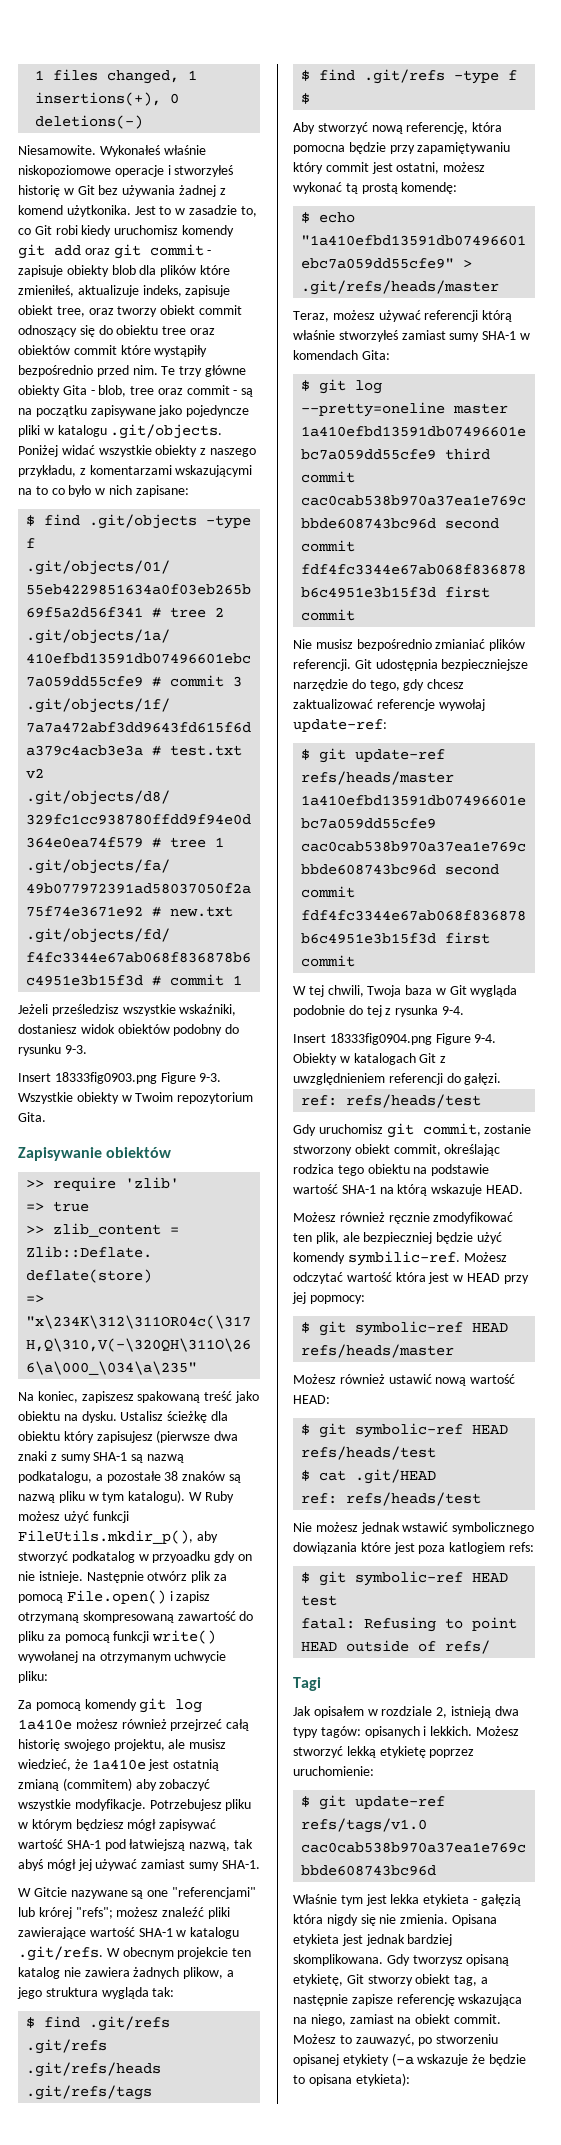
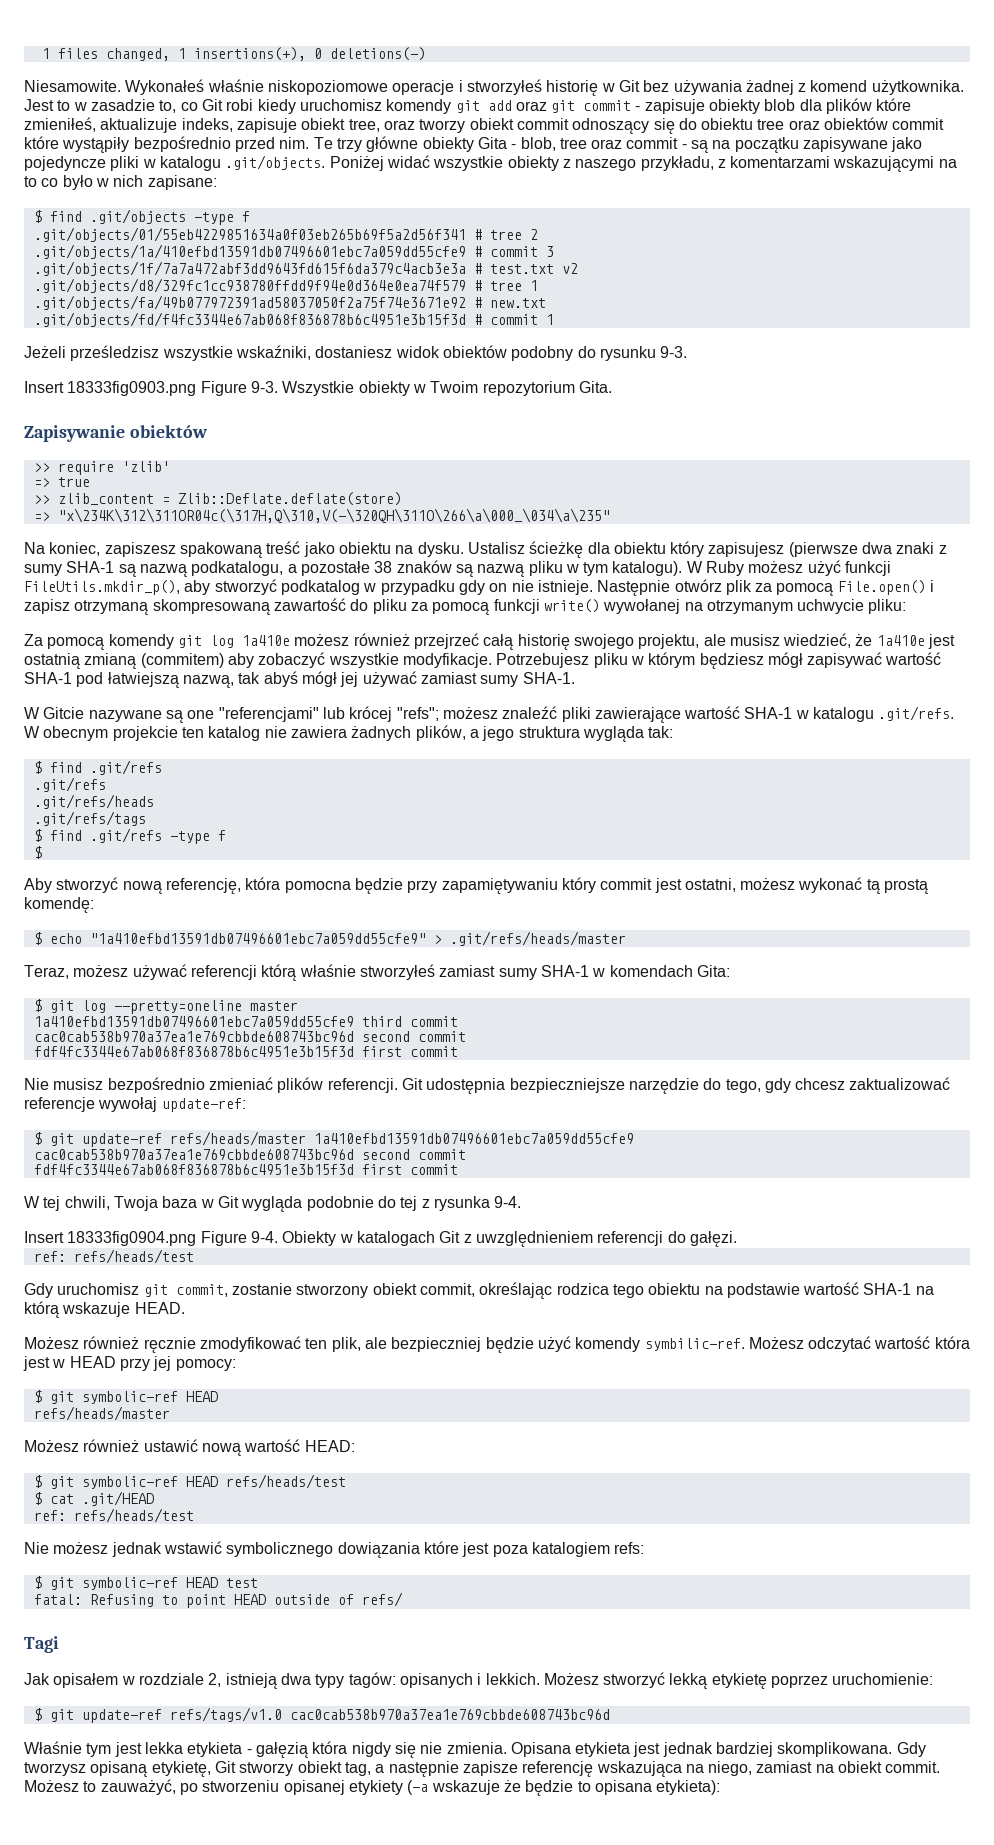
- Wykonałeś właśnie niskopoziomowe operacje i stworzyłeś historię w Git bez używania żadnej z komend użytkonika.
+ Wykonałeś właśnie niskopoziomowe operacje i stworzyłeś historię w Git bez używania żadnej z komend użytkownika.
- W Ruby możesz użyć funkcji FileUtils.mkdir_p(), aby stworzyć podkatalog w przyoadku gdy on nie istnieje.
+ W Ruby możesz użyć funkcji FileUtils.mkdir_p(), aby stworzyć podkatalog w przypadku gdy on nie istnieje.
- W Gitcie nazywane są one "referencjami" lub krórej "refs"; możesz znaleźć pliki zawierające wartość SHA-1 w katalogu .git/refs. W obecnym projekcie ten katalog nie zawiera żadnych plikow, a jego struktura wygląda tak:
+ W Gitcie nazywane są one "referencjami" lub krócej "refs"; możesz znaleźć pliki zawierające wartość SHA-1 w katalogu .git/refs. W obecnym projekcie ten katalog nie zawiera żadnych plików, a jego struktura wygląda tak:
- Nie musisz bezpośrednio zmianiać plików referencji.
+ Nie musisz bezpośrednio zmieniać plików referencji.
- Możesz odczytać wartość która jest w HEAD przy jej popmocy:
+ Możesz odczytać wartość która jest w HEAD przy jej pomocy:
- Nie możesz jednak wstawić symbolicznego dowiązania które jest poza katlogiem refs:
+ Nie możesz jednak wstawić symbolicznego dowiązania które jest poza katalogiem refs:
- Możesz to zauwazyć, po stworzeniu opisanej etykiety (-a wskazuje że będzie to opisana etykieta):
+ Możesz to zauważyć, po stworzeniu opisanej etykiety (-a wskazuje że będzie to opisana etykieta):

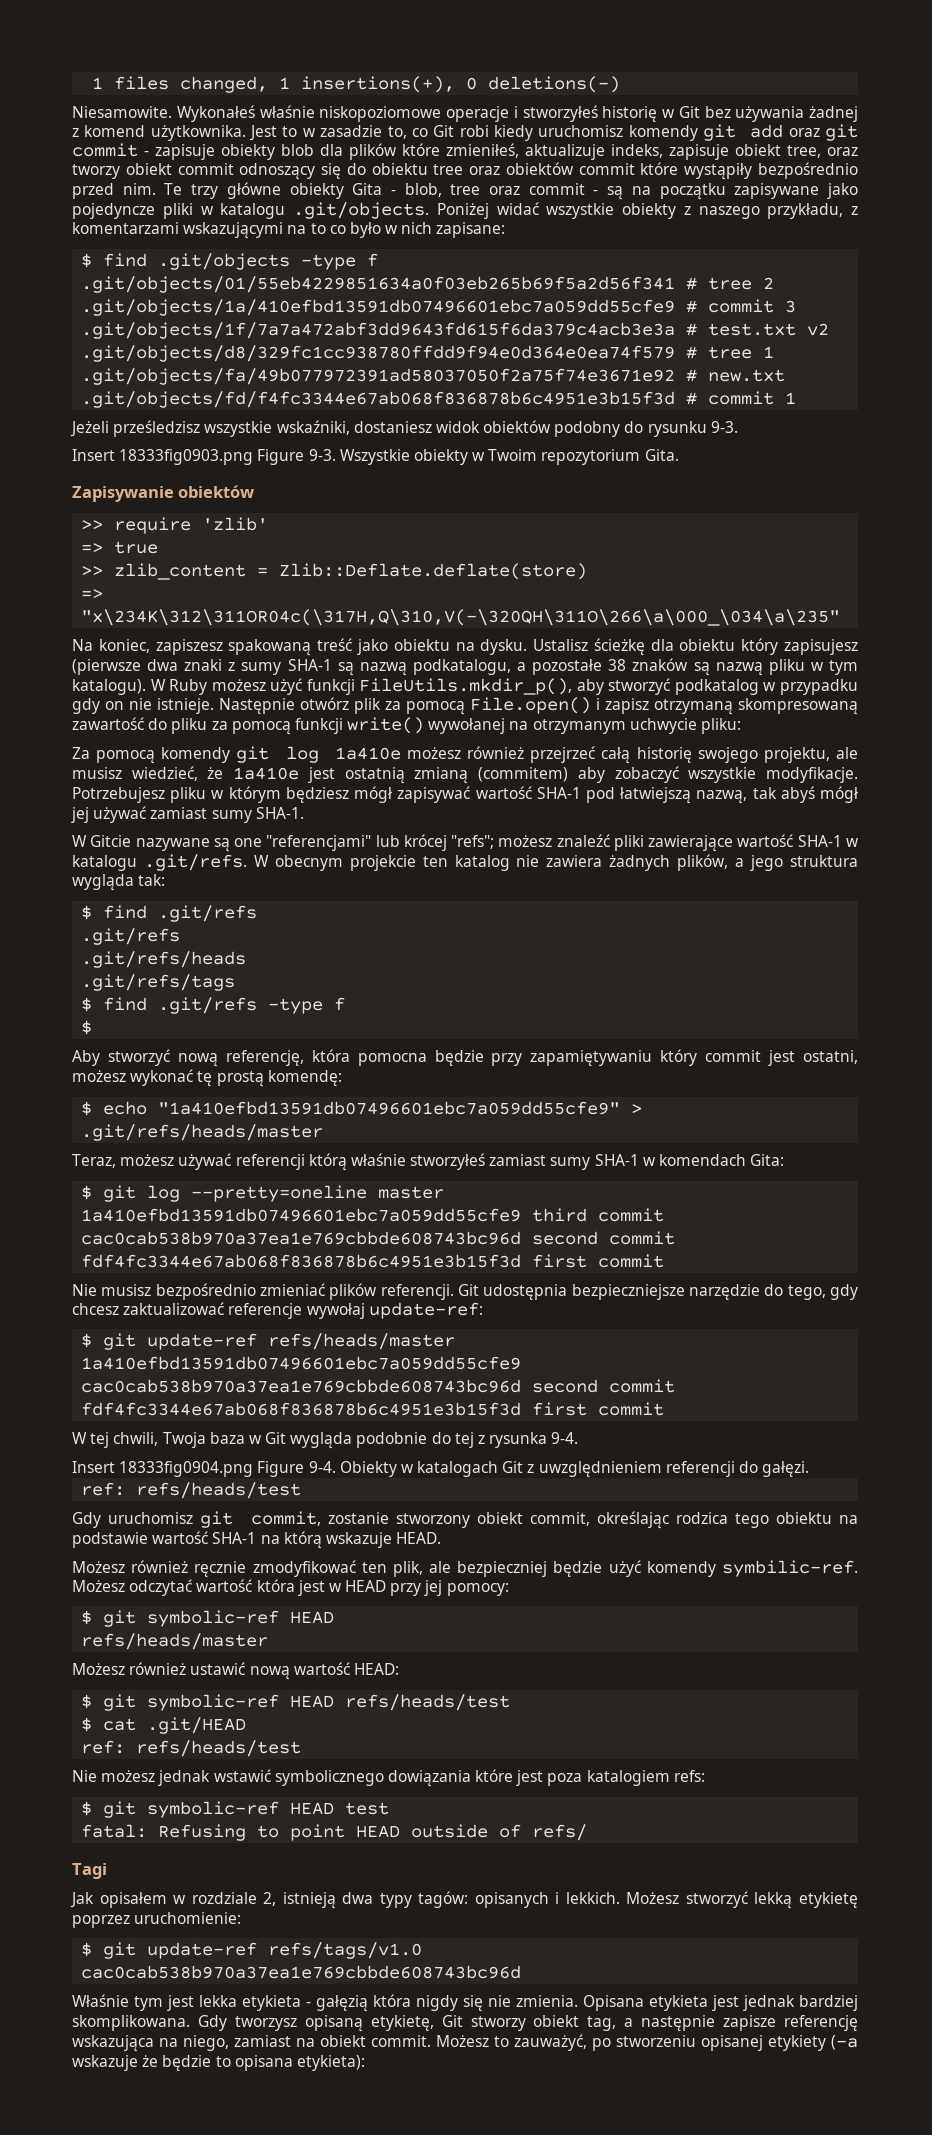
- Aby stworzyć nową referencję, która pomocna będzie przy zapamiętywaniu który commit jest ostatni, możesz wykonać tą prostą komendę:
+ Aby stworzyć nową referencję, która pomocna będzie przy zapamiętywaniu który commit jest ostatni, możesz wykonać tę prostą komendę:

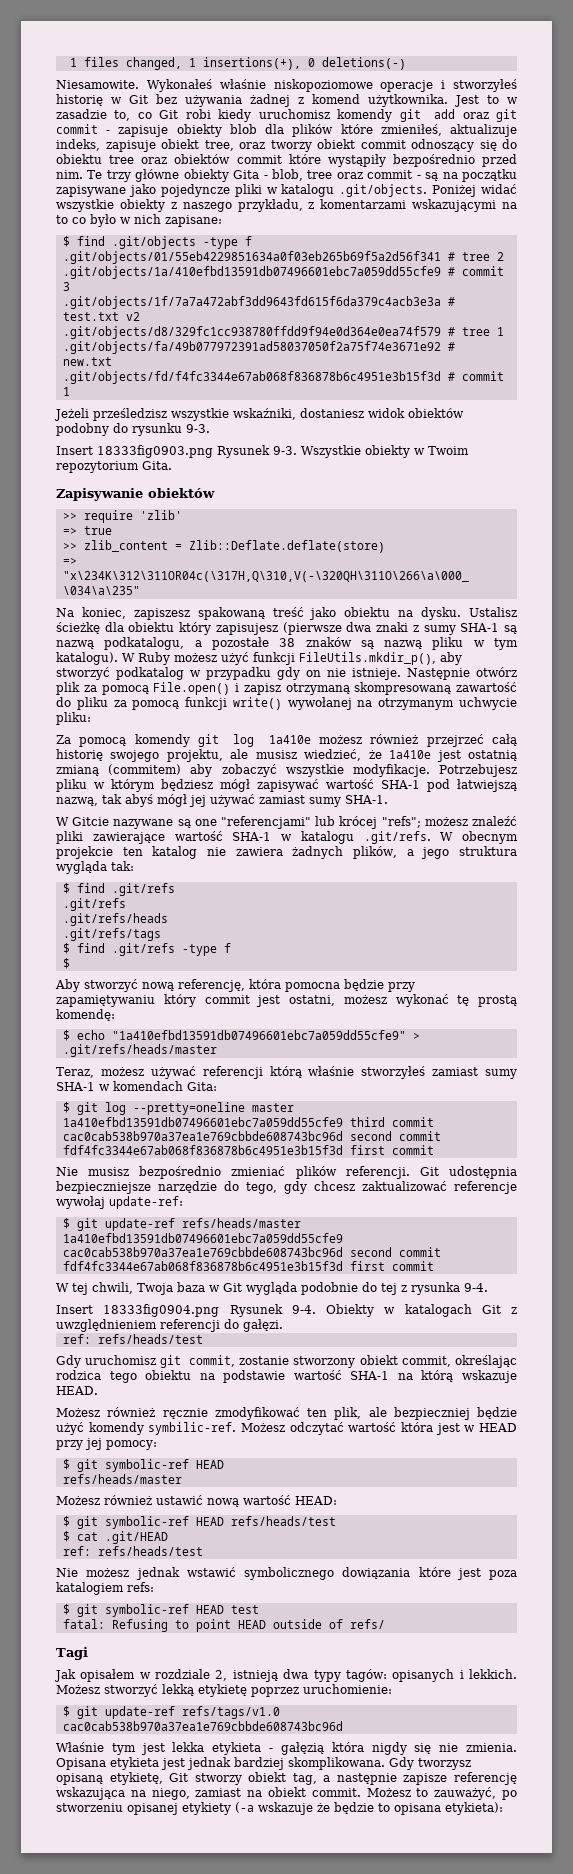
- Insert 18333fig0903.png Figure 9-3.
+ Insert 18333fig0903.png Rysunek 9-3.
- Insert 18333fig0904.png Figure 9-4.
+ Insert 18333fig0904.png Rysunek 9-4.

